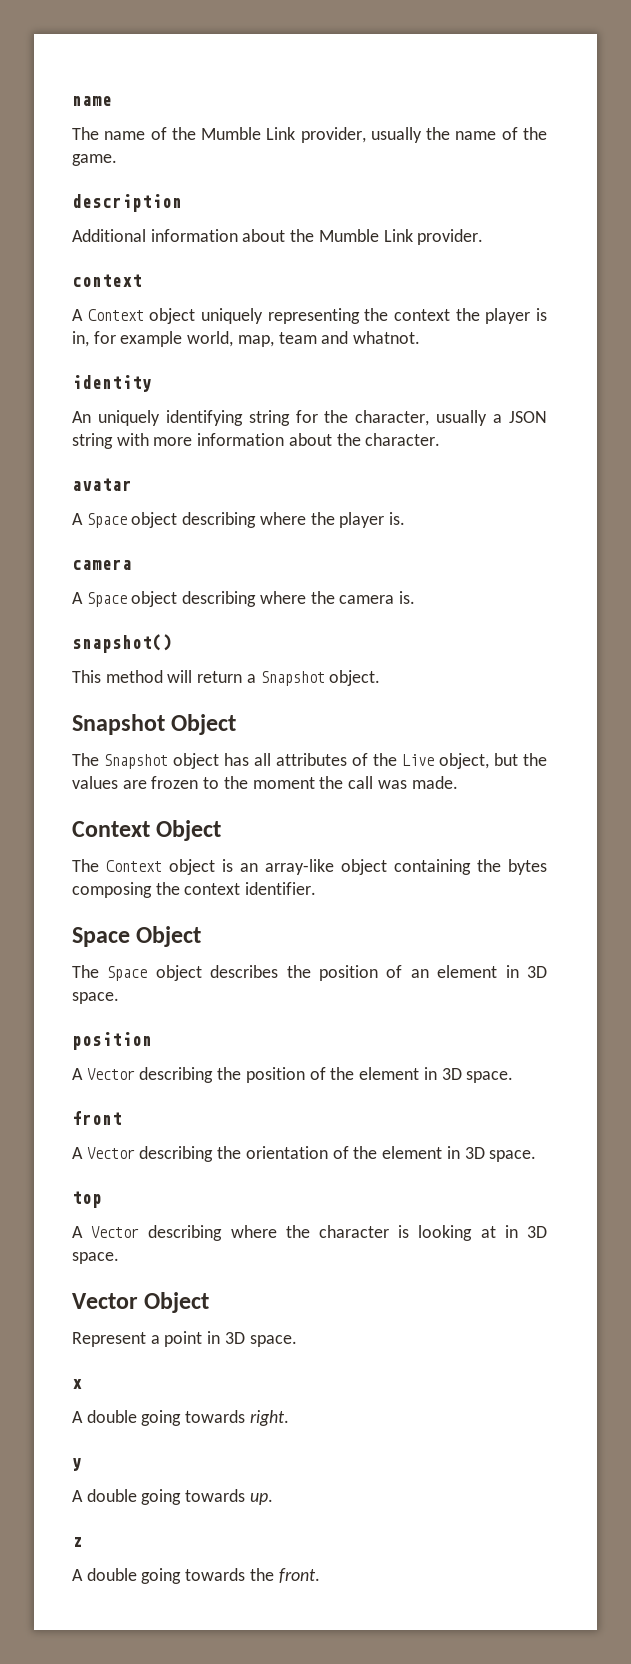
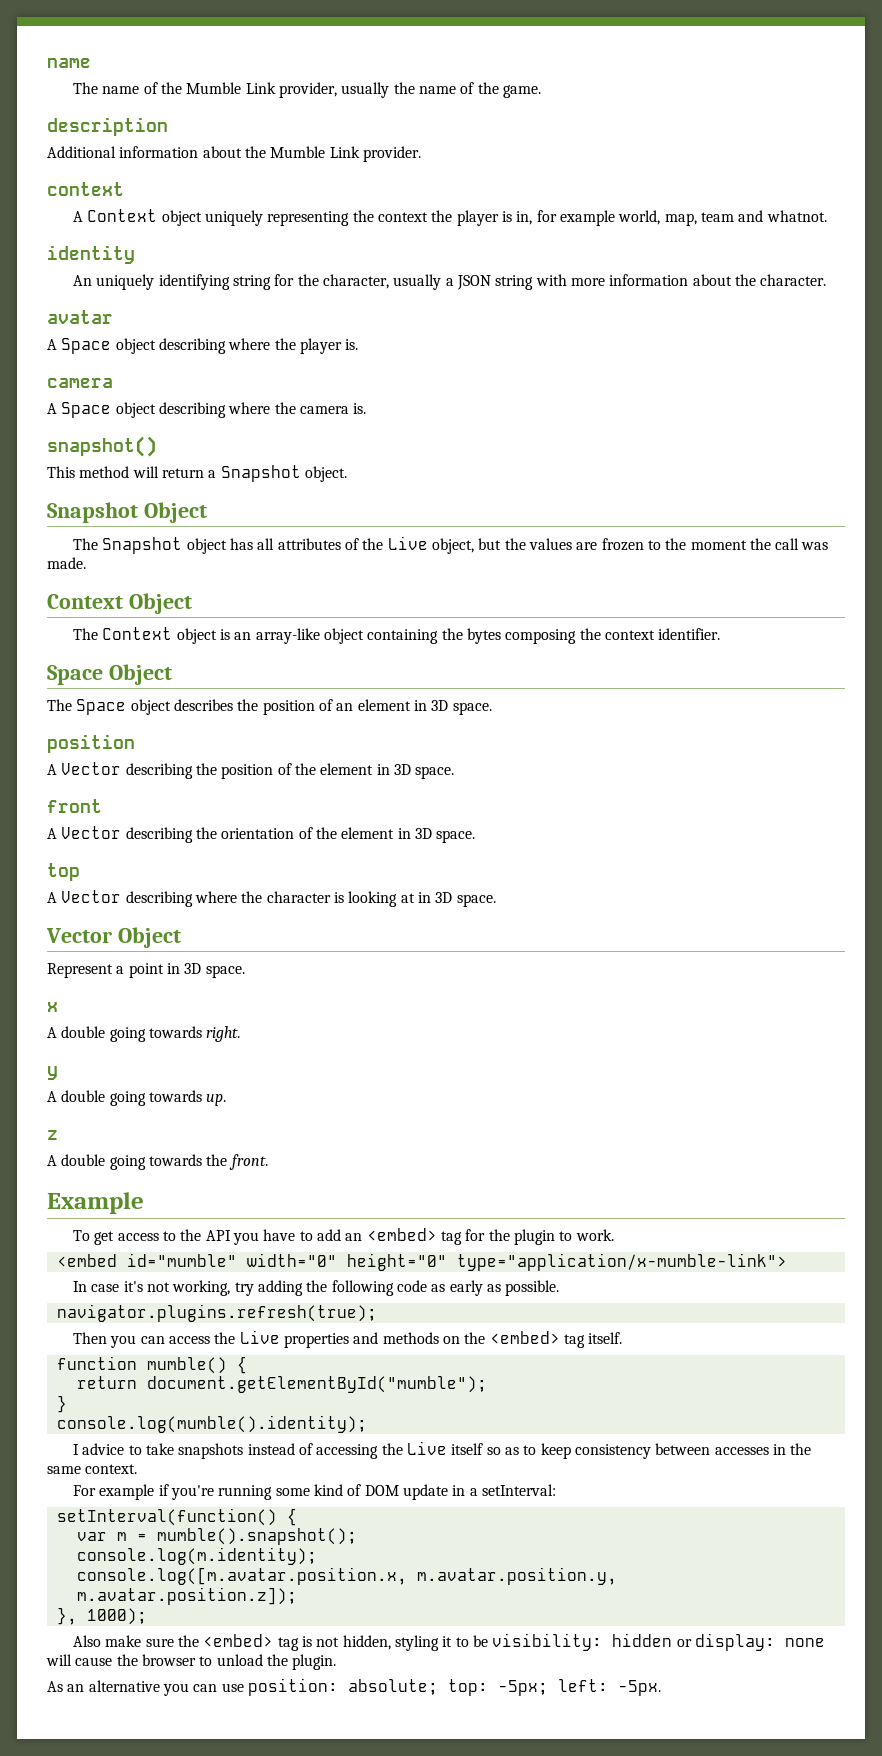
+ Example
+ To get access to the API you have to add an <embed> tag for the plugin to work.
+ <embed id="mumble" width="0" height="0" type="application/x-mumble-link">
+ In case it's not working, try adding the following code as early as possible.
+ navigator.plugins.refresh(true);
+ Then you can access the Live properties and methods on the <embed> tag itself.
+ function mumble() {
+ return document.getElementById("mumble");
+ }
+ console.log(mumble().identity);
+ I advice to take snapshots instead of accessing the Live itself so as to keep consistency between accesses in the same context.
+ For example if you're running some kind of DOM update in a setInterval:
+ setInterval(function() {
+ var m = mumble().snapshot();
+ console.log(m.identity);
+ console.log([m.avatar.position.x, m.avatar.position.y, m.avatar.position.z]);
+ }, 1000);
+ Also make sure the <embed> tag is not hidden, styling it to be visibility: hidden or display: none will cause the browser to unload the plugin.
+ As an alternative you can use position: absolute; top: -5px; left: -5px.

